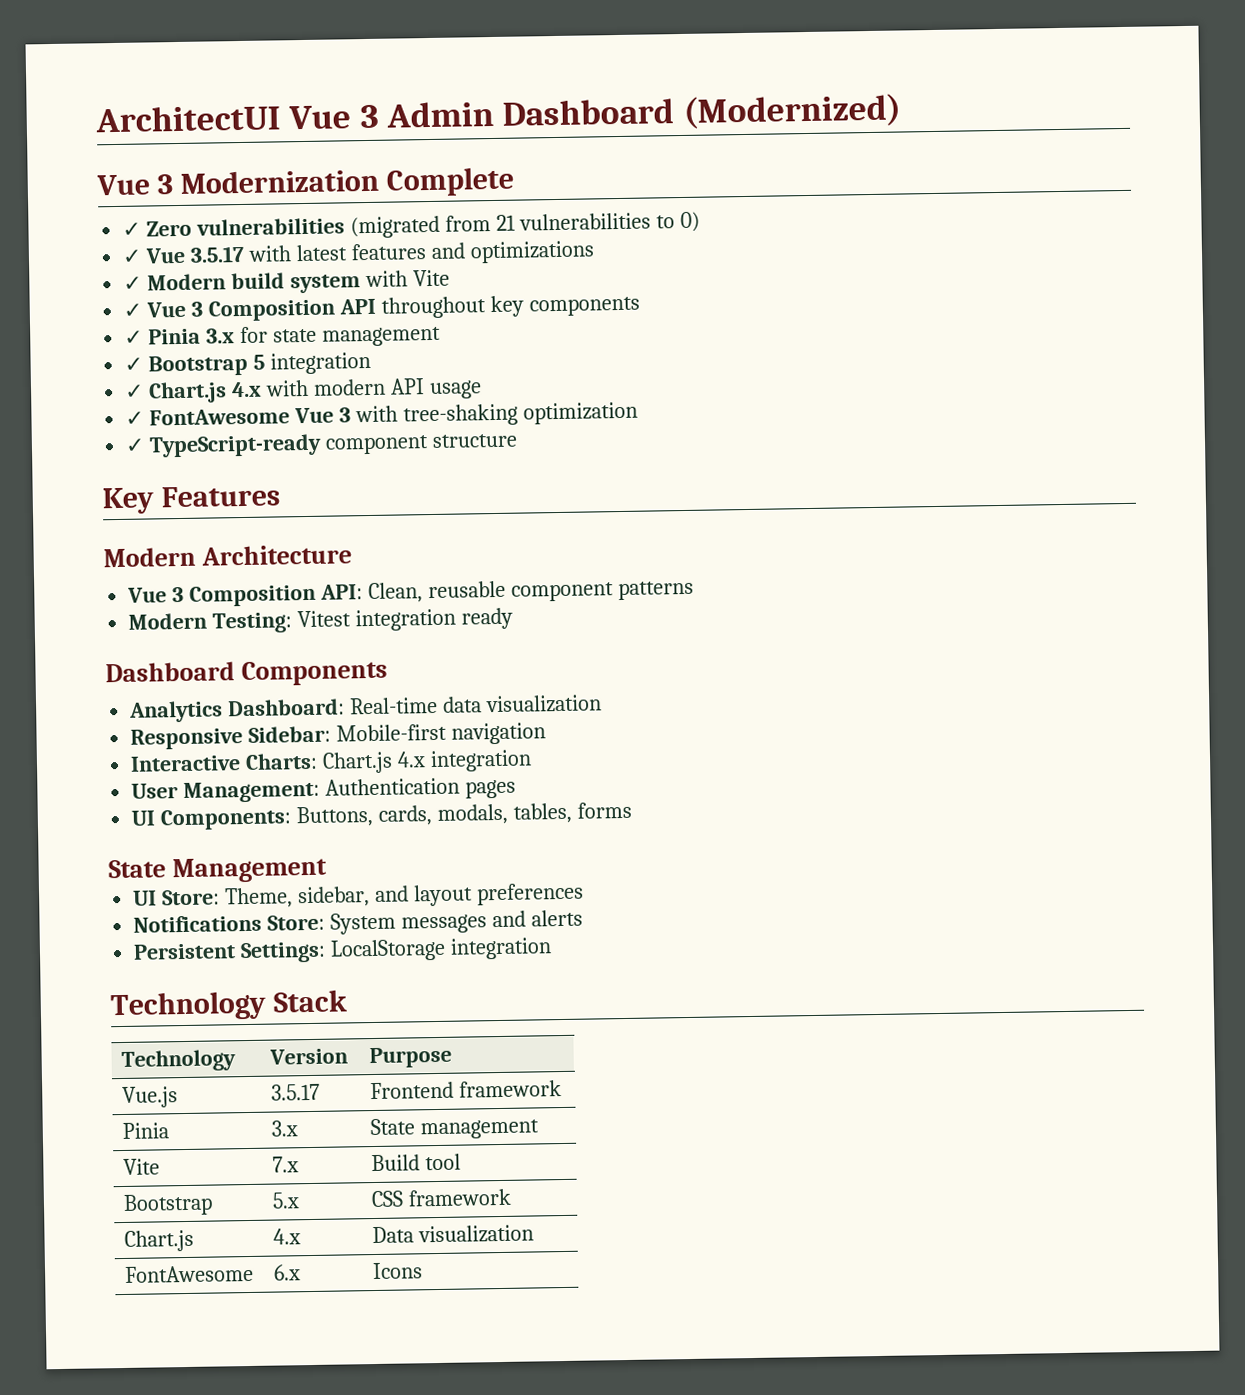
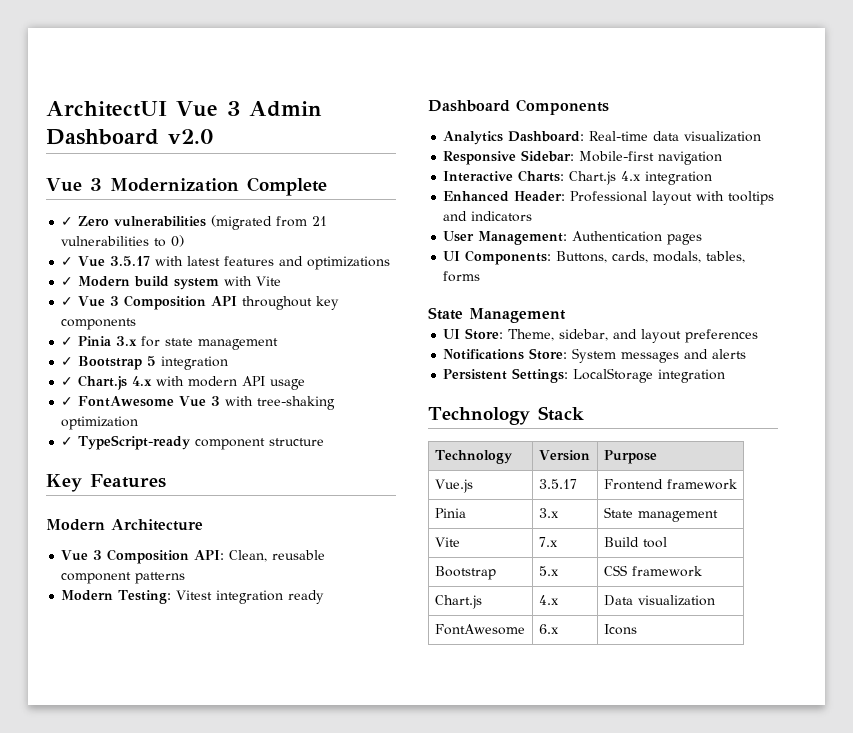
- ArchitectUI Vue 3 Admin Dashboard (Modernized)
+ ArchitectUI Vue 3 Admin Dashboard v2.0
+ Enhanced Header: Professional layout with tooltips and indicators

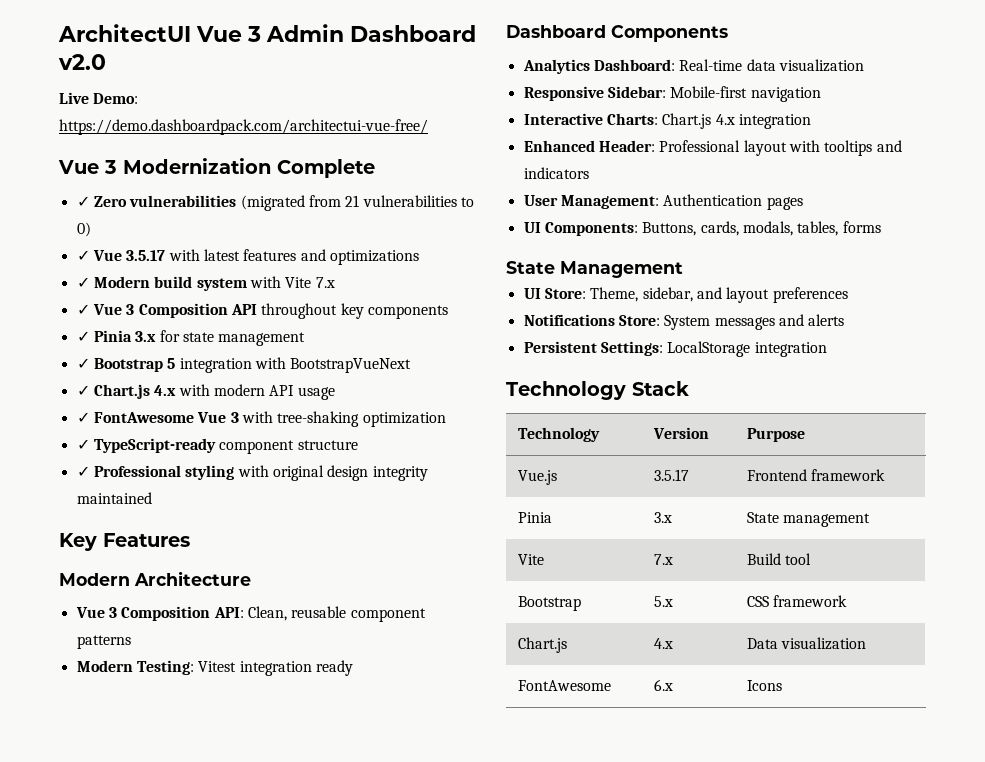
+ Live Demo: https://demo.dashboardpack.com/architectui-vue-free/
- ✓ Modern build system with Vite
+ ✓ Modern build system with Vite 7.x
- ✓ Bootstrap 5 integration
+ ✓ Bootstrap 5 integration with BootstrapVueNext
+ ✓ Professional styling with original design integrity maintained

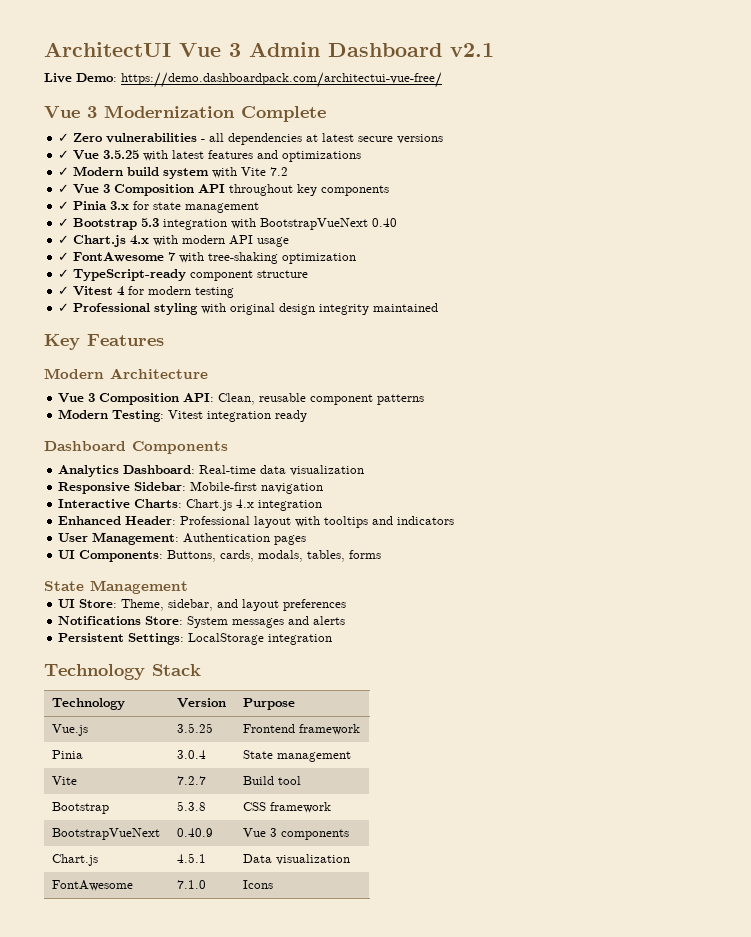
- ArchitectUI Vue 3 Admin Dashboard v2.0
+ ArchitectUI Vue 3 Admin Dashboard v2.1
- ✓ Zero vulnerabilities (migrated from 21 vulnerabilities to 0)
- ✓ Vue 3.5.17 with latest features and optimizations
+ ✓ Zero vulnerabilities - all dependencies at latest secure versions
+ ✓ Vue 3.5.25 with latest features and optimizations
- ✓ Modern build system with Vite 7.x
+ ✓ Modern build system with Vite 7.2
- ✓ Bootstrap 5 integration with BootstrapVueNext
+ ✓ Bootstrap 5.3 integration with BootstrapVueNext 0.40
- ✓ FontAwesome Vue 3 with tree-shaking optimization
+ ✓ FontAwesome 7 with tree-shaking optimization
+ ✓ Vitest 4 for modern testing
- Vue.js | 3.5.17 | Frontend framework
+ Vue.js | 3.5.25 | Frontend framework
- Pinia | 3.x | State management
+ Pinia | 3.0.4 | State management
- Vite | 7.x | Build tool
+ Vite | 7.2.7 | Build tool
- Bootstrap | 5.x | CSS framework
+ Bootstrap | 5.3.8 | CSS framework
+ BootstrapVueNext | 0.40.9 | Vue 3 components
- Chart.js | 4.x | Data visualization
+ Chart.js | 4.5.1 | Data visualization
- FontAwesome | 6.x | Icons
+ FontAwesome | 7.1.0 | Icons

